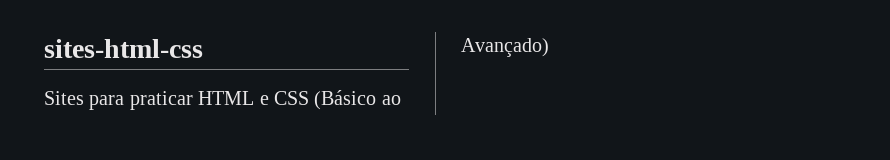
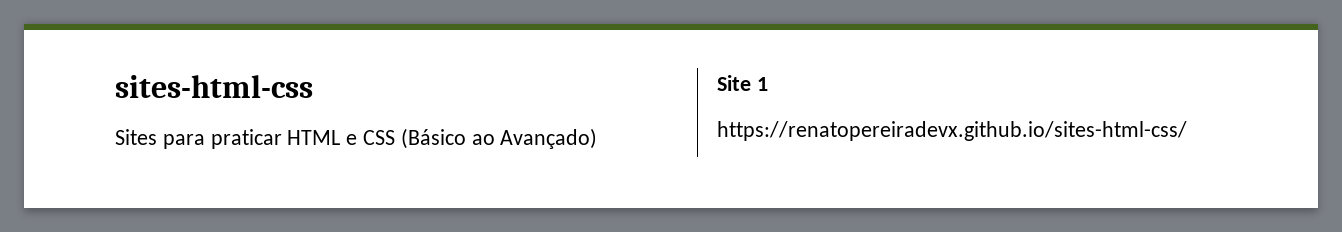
+ Site 1
+ https://renatopereiradevx.github.io/sites-html-css/

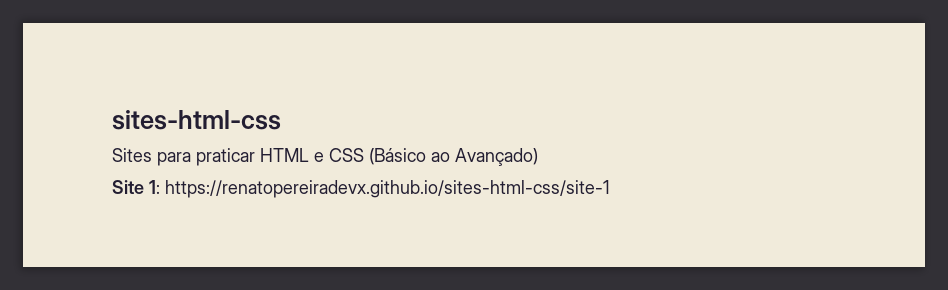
- Site 1
- https://renatopereiradevx.github.io/sites-html-css/
+ Site 1: https://renatopereiradevx.github.io/sites-html-css/site-1

